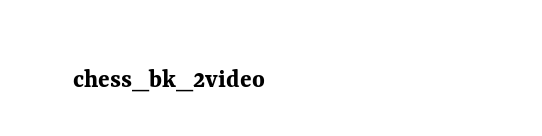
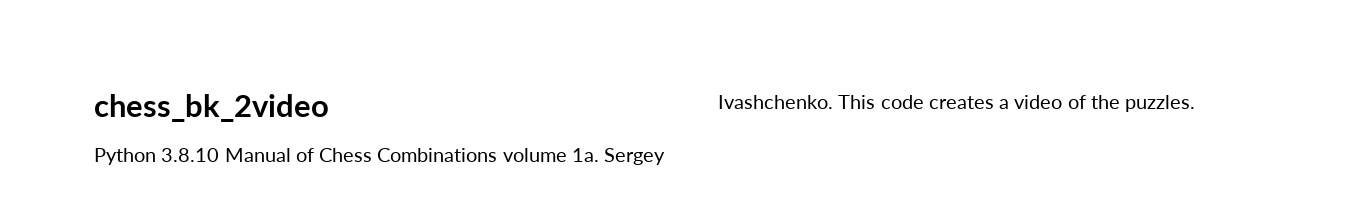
+ Python 3.8.10 Manual of Chess Combinations volume 1a. Sergey Ivashchenko. This code creates a video of the puzzles.

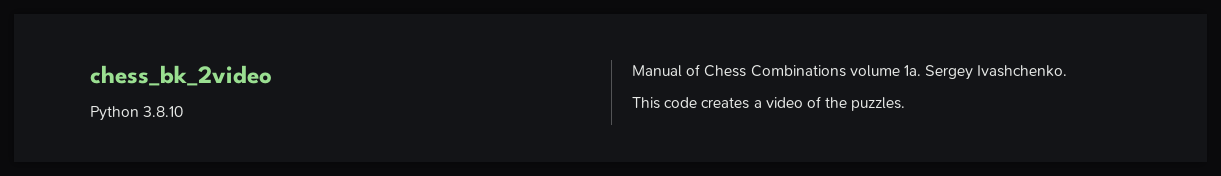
- Python 3.8.10 Manual of Chess Combinations volume 1a.
+ Python 3.8.10
+ Manual of Chess Combinations volume 1a.
- Sergey Ivashchenko. This code creates a video of the puzzles.
+ Sergey Ivashchenko.
+ This code creates a video of the puzzles.

